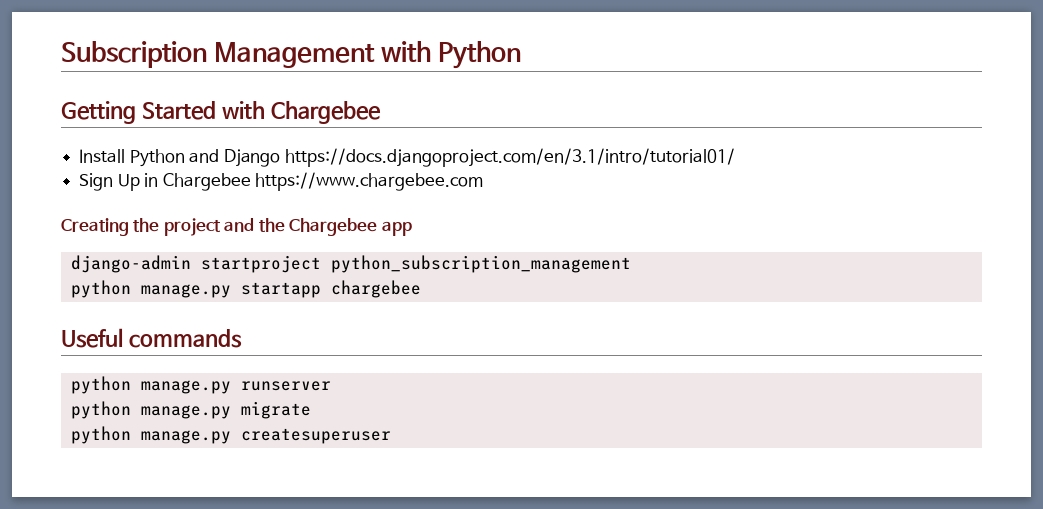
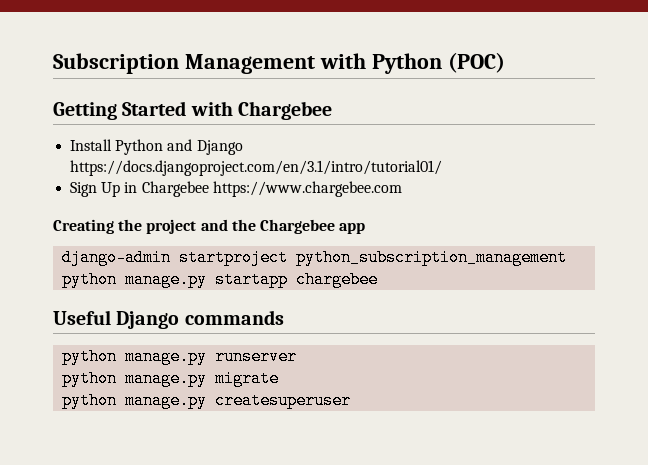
- Subscription Management with Python
+ Subscription Management with Python (POC)
- Useful commands
+ Useful Django commands

